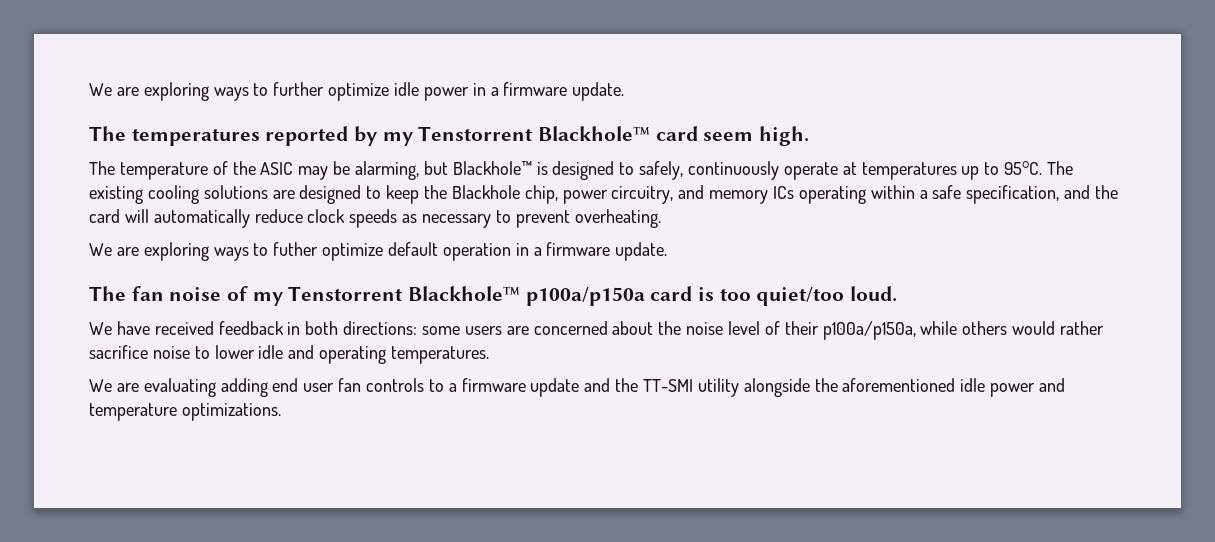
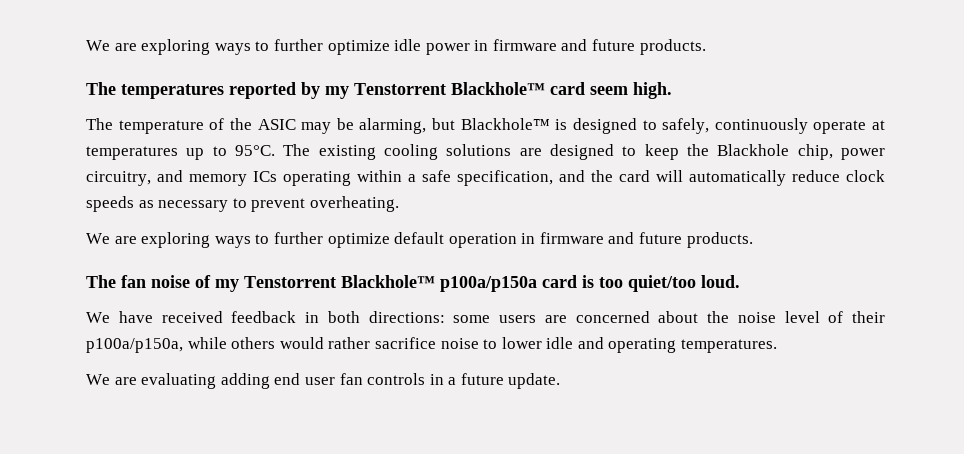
- We are exploring ways to further optimize idle power in a firmware update.
+ We are exploring ways to further optimize idle power in firmware and future products.
- We are exploring ways to futher optimize default operation in a firmware update.
+ We are exploring ways to further optimize default operation in firmware and future products.
- We are evaluating adding end user fan controls to a firmware update and the TT-SMI utility alongside the aforementioned idle power and temperature optimizations.
+ We are evaluating adding end user fan controls in a future update.

